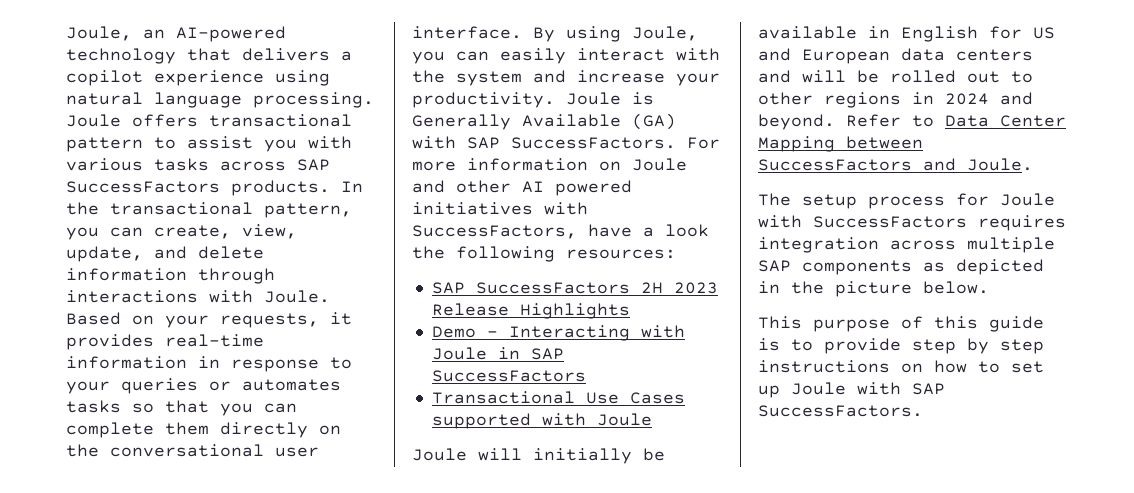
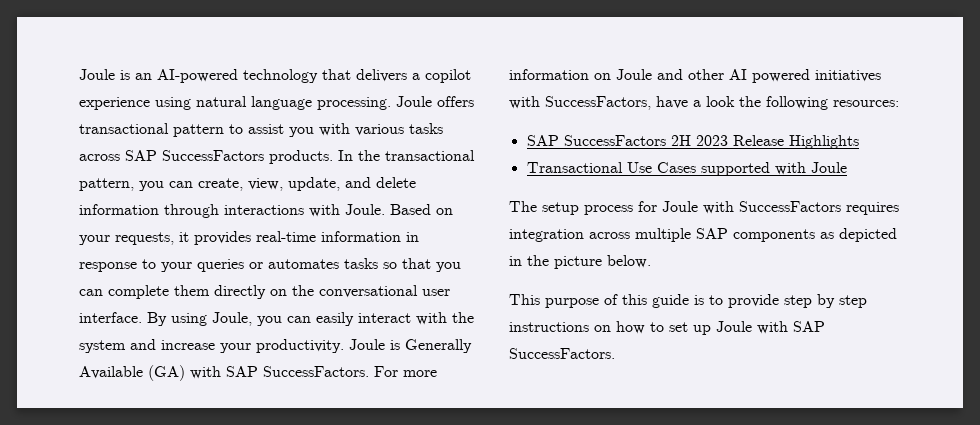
- Joule, an AI-powered technology that delivers a copilot experience using natural language processing.
+ Joule is an AI-powered technology that delivers a copilot experience using natural language processing.
- Demo - Interacting with Joule in SAP SuccessFactors
- Joule will initially be available in English for US and European data centers and will be rolled out to other regions in 2024 and beyond. Refer to Data Center Mapping between SuccessFactors and Joule.

